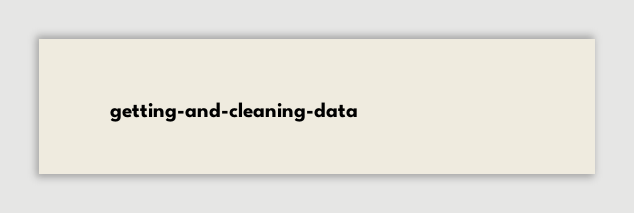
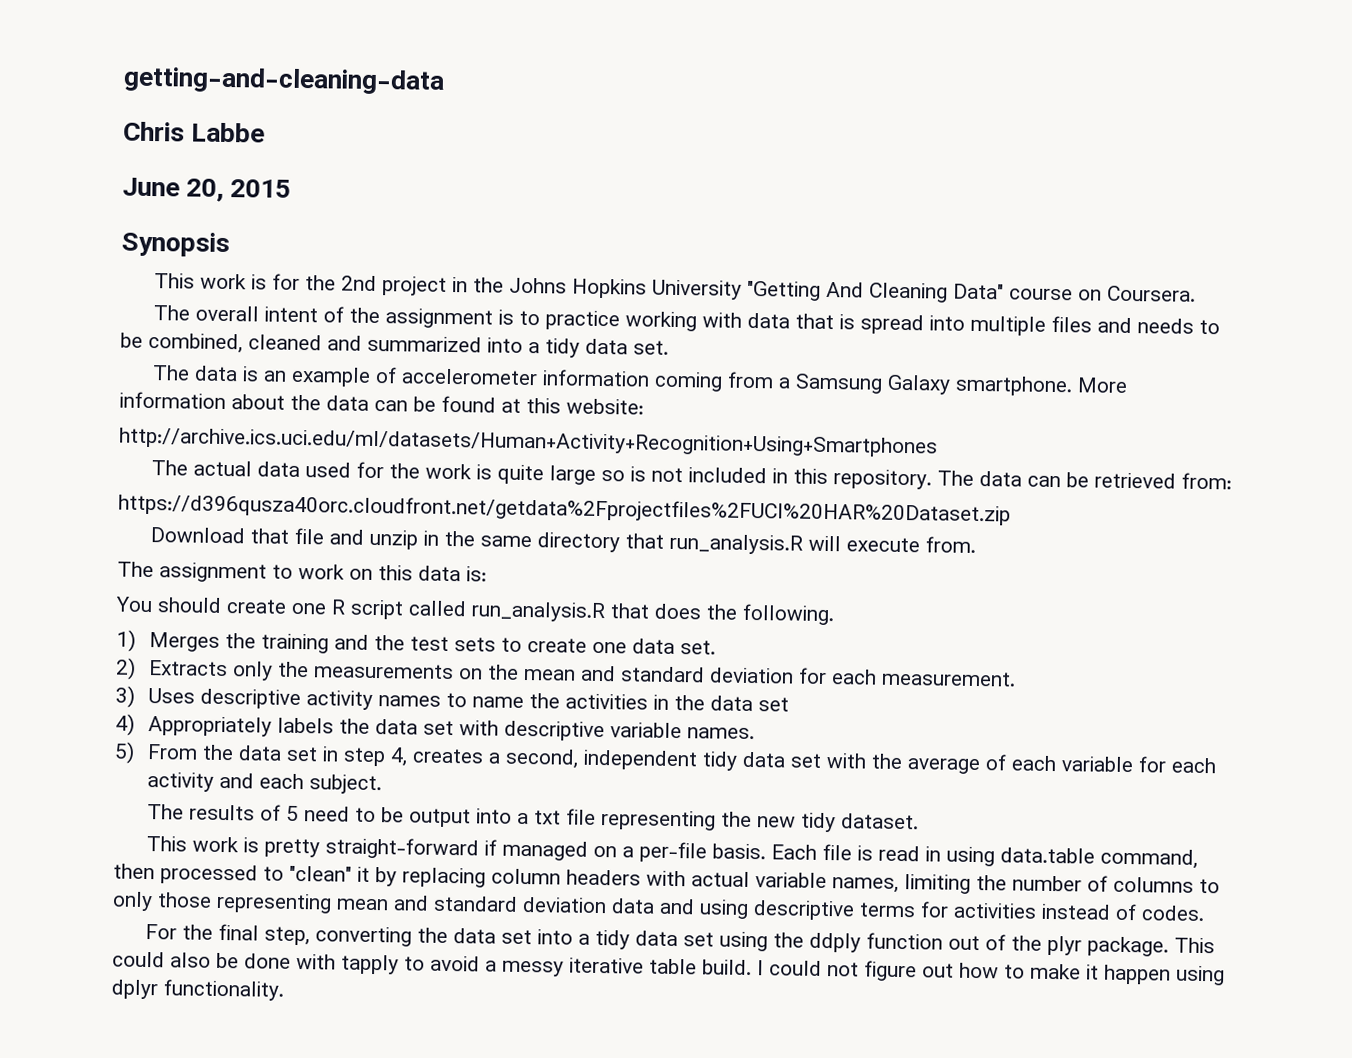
+ Chris Labbe
+ June 20, 2015
+ Synopsis
+ This work is for the 2nd project in the Johns Hopkins University "Getting And Cleaning Data" course on Coursera.
+ The overall intent of the assignment is to practice working with data that is spread into multiple files and needs to be combined, cleaned and summarized into a tidy data set.
+ The data is an example of accelerometer information coming from a Samsung Galaxy smartphone. More information about the data can be found at this website:
+ http://archive.ics.uci.edu/ml/datasets/Human+Activity+Recognition+Using+Smartphones
+ The actual data used for the work is quite large so is not included in this repository. The data can be retrieved from:
+ https://d396qusza40orc.cloudfront.net/getdata%2Fprojectfiles%2FUCI%20HAR%20Dataset.zip
+ Download that file and unzip in the same directory that run_analysis.R will execute from.
+ The assignment to work on this data is:
+ You should create one R script called run_analysis.R that does the following.
+ 1) Merges the training and the test sets to create one data set.
+ 2) Extracts only the measurements on the mean and standard deviation for each measurement.
+ 3) Uses descriptive activity names to name the activities in the data set
+ 4) Appropriately labels the data set with descriptive variable names.
+ 5) From the data set in step 4, creates a second, independent tidy data set with the average of each variable for each activity and each subject.
+ The results of 5 need to be output into a txt file representing the new tidy dataset.
+ This work is pretty straight-forward if managed on a per-file basis. Each file is read in using data.table command, then processed to "clean" it by replacing column headers with actual variable names, limiting the number of columns to only those representing mean and standard deviation data and using descriptive terms for activities instead of codes.
+ For the final step, converting the data set into a tidy data set using the ddply function out of the plyr package. This could also be done with tapply to avoid a messy iterative table build. I could not figure out how to make it happen using dplyr functionality.

